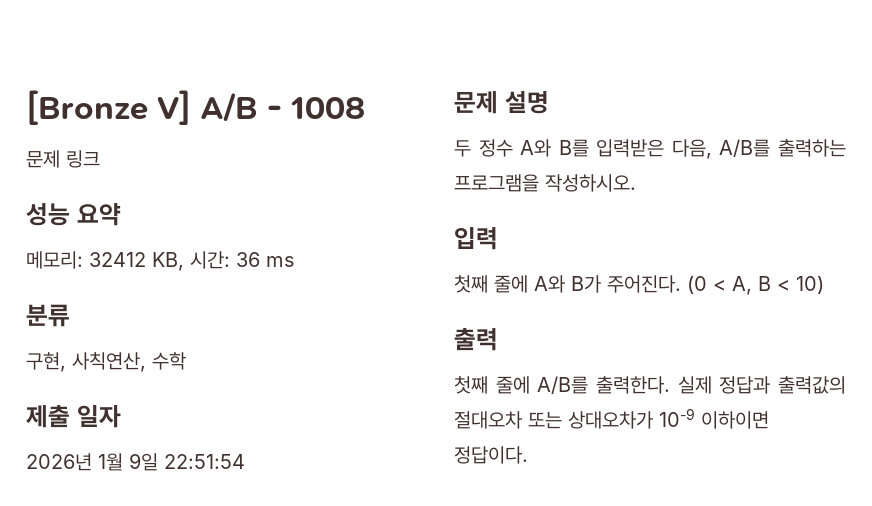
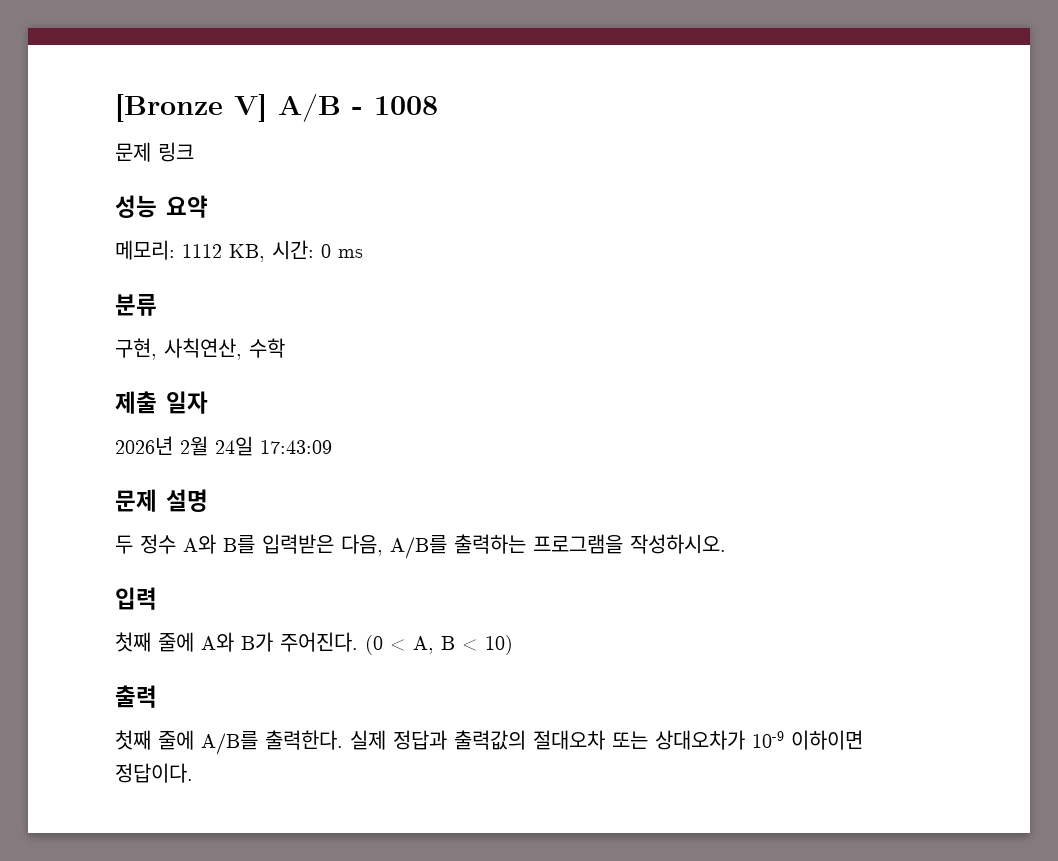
- 메모리: 32412 KB, 시간: 36 ms
+ 메모리: 1112 KB, 시간: 0 ms
- 2026년 1월 9일 22:51:54
+ 2026년 2월 24일 17:43:09

